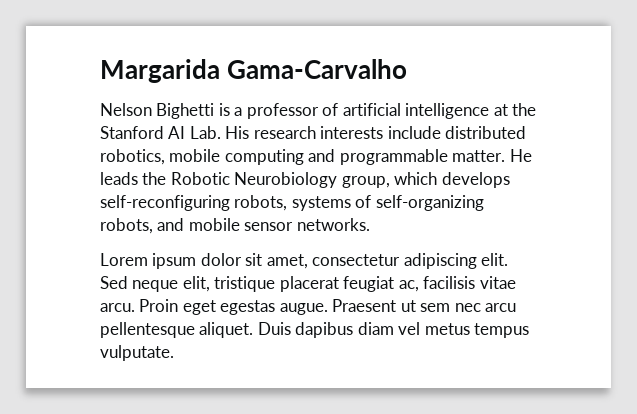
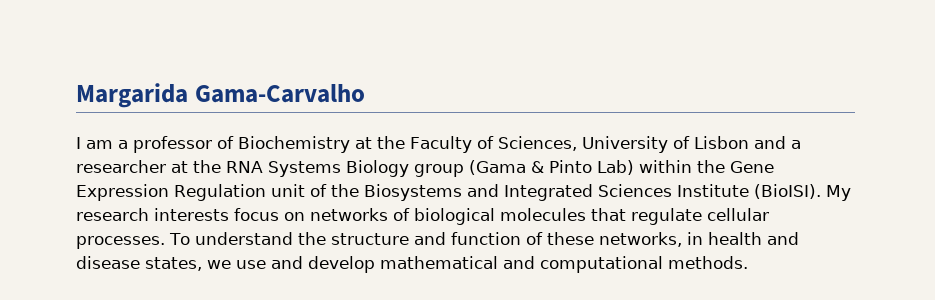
- Nelson Bighetti is a professor of artificial intelligence at the Stanford AI Lab. His research interests include distributed robotics, mobile computing and programmable matter. He leads the Robotic Neurobiology group, which develops self-reconfiguring robots, systems of self-organizing robots, and mobile sensor networks.
- Lorem ipsum dolor sit amet, consectetur adipiscing elit. Sed neque elit, tristique placerat feugiat ac, facilisis vitae arcu. Proin eget egestas augue. Praesent ut sem nec arcu pellentesque aliquet. Duis dapibus diam vel metus tempus vulputate.
+ I am a professor of Biochemistry at the Faculty of Sciences, University of Lisbon and a researcher at the RNA Systems Biology group (Gama & Pinto Lab) within the Gene Expression Regulation unit of the Biosystems and Integrated Sciences Institute (BioISI). My research interests focus on networks of biological molecules that regulate cellular processes. To understand the structure and function of these networks, in health and disease states, we use and develop mathematical and computational methods.

